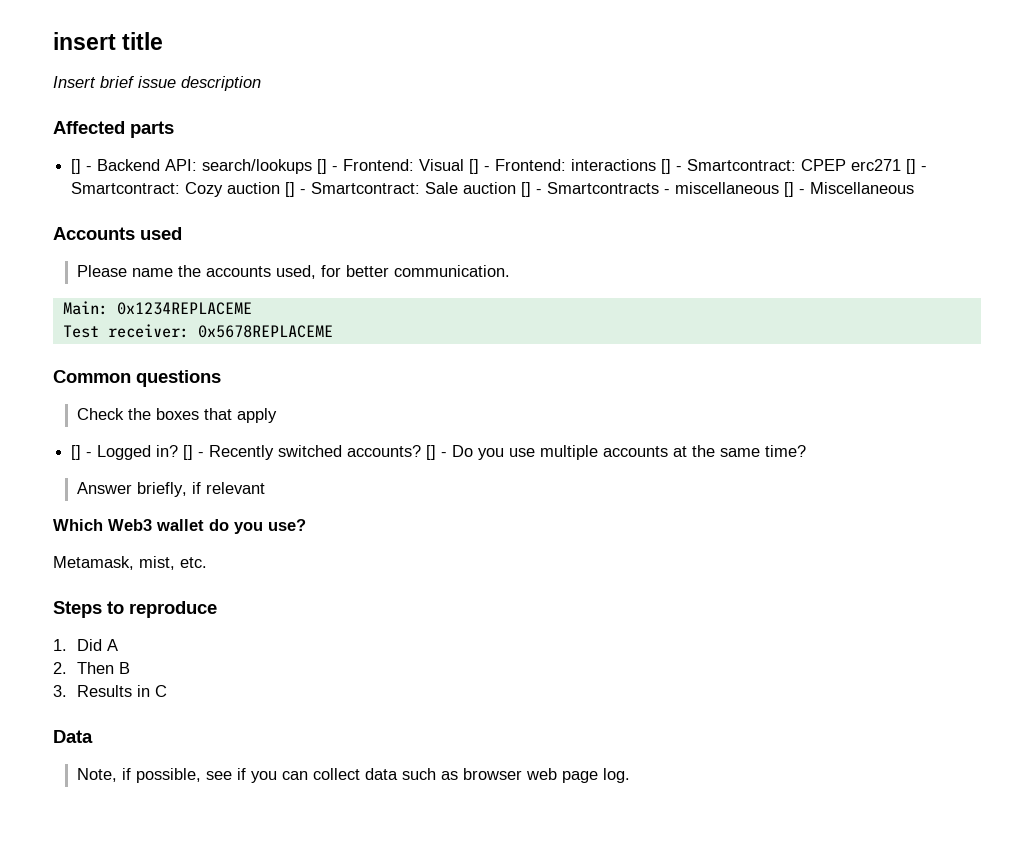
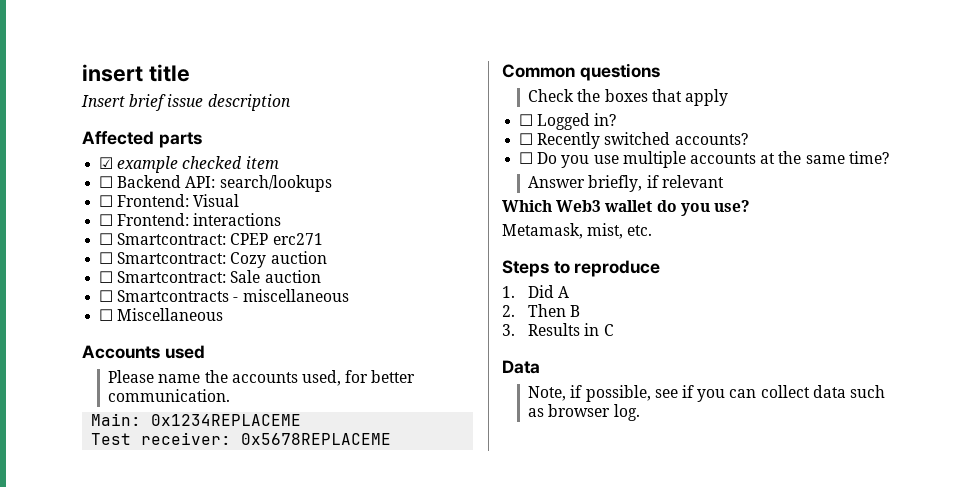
- [] - Backend API: search/lookups [] - Frontend: Visual [] - Frontend: interactions [] - Smartcontract: CPEP erc271 [] - Smartcontract: Cozy auction [] - Smartcontract: Sale auction [] - Smartcontracts - miscellaneous [] - Miscellaneous
+ ☑ example checked item
+ ☐ Backend API: search/lookups
+ ☐ Frontend: Visual
+ ☐ Frontend: interactions
+ ☐ Smartcontract: CPEP erc271
+ ☐ Smartcontract: Cozy auction
+ ☐ Smartcontract: Sale auction
+ ☐ Smartcontracts - miscellaneous
+ ☐ Miscellaneous
- [] - Logged in? [] - Recently switched accounts? [] - Do you use multiple accounts at the same time?
+ ☐ Logged in?
+ ☐ Recently switched accounts?
+ ☐ Do you use multiple accounts at the same time?
- Note, if possible, see if you can collect data such as browser web page log.
+ Note, if possible, see if you can collect data such as browser log.

